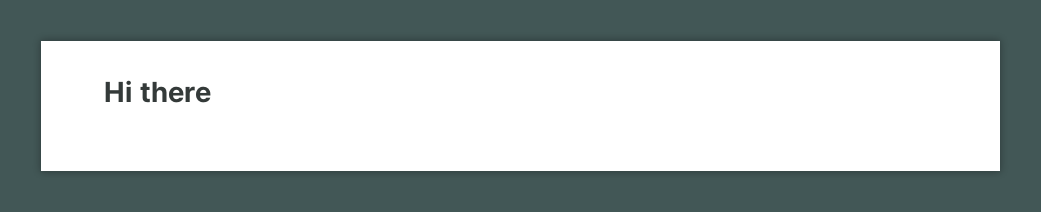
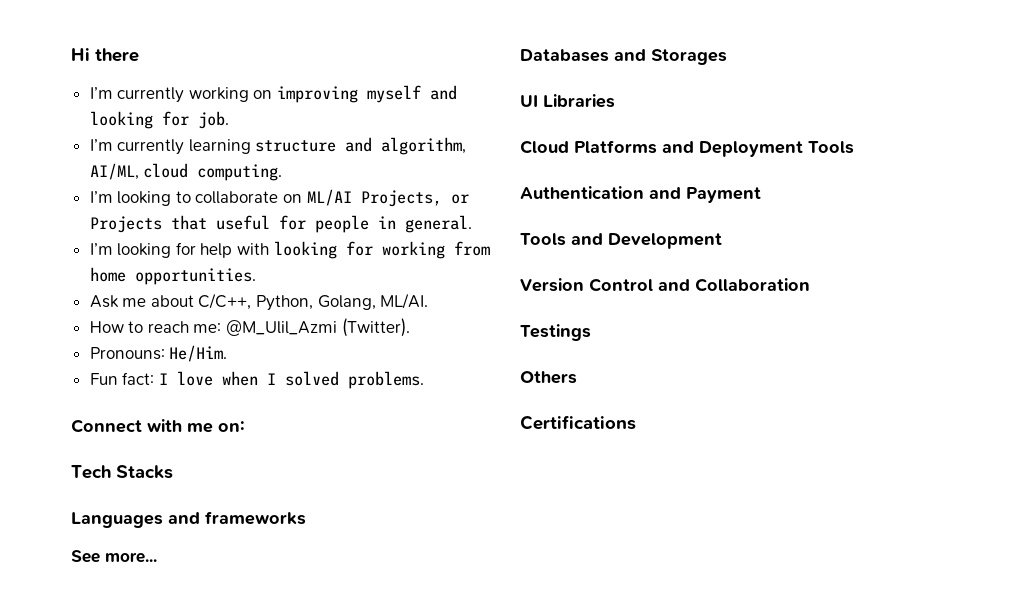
+ I’m currently working on improving myself and looking for job.
+ I’m currently learning structure and algorithm, AI/ML, cloud computing.
+ I’m looking to collaborate on ML/AI Projects, or Projects that useful for people in general.
+ I’m looking for help with looking for working from home opportunities.
+ Ask me about C/C++, Python, Golang, ML/AI.
+ How to reach me: @M_Ulil_Azmi (Twitter).
+ Pronouns: He/Him.
+ Fun fact: I love when I solved problems.
+ Connect with me on:
+ Tech Stacks
+ Languages and frameworks
+ See more...
+ Databases and Storages
+ UI Libraries
+ Cloud Platforms and Deployment Tools
+ Authentication and Payment
+ Tools and Development
+ Version Control and Collaboration
+ Testings
+ Others
+ Certifications

